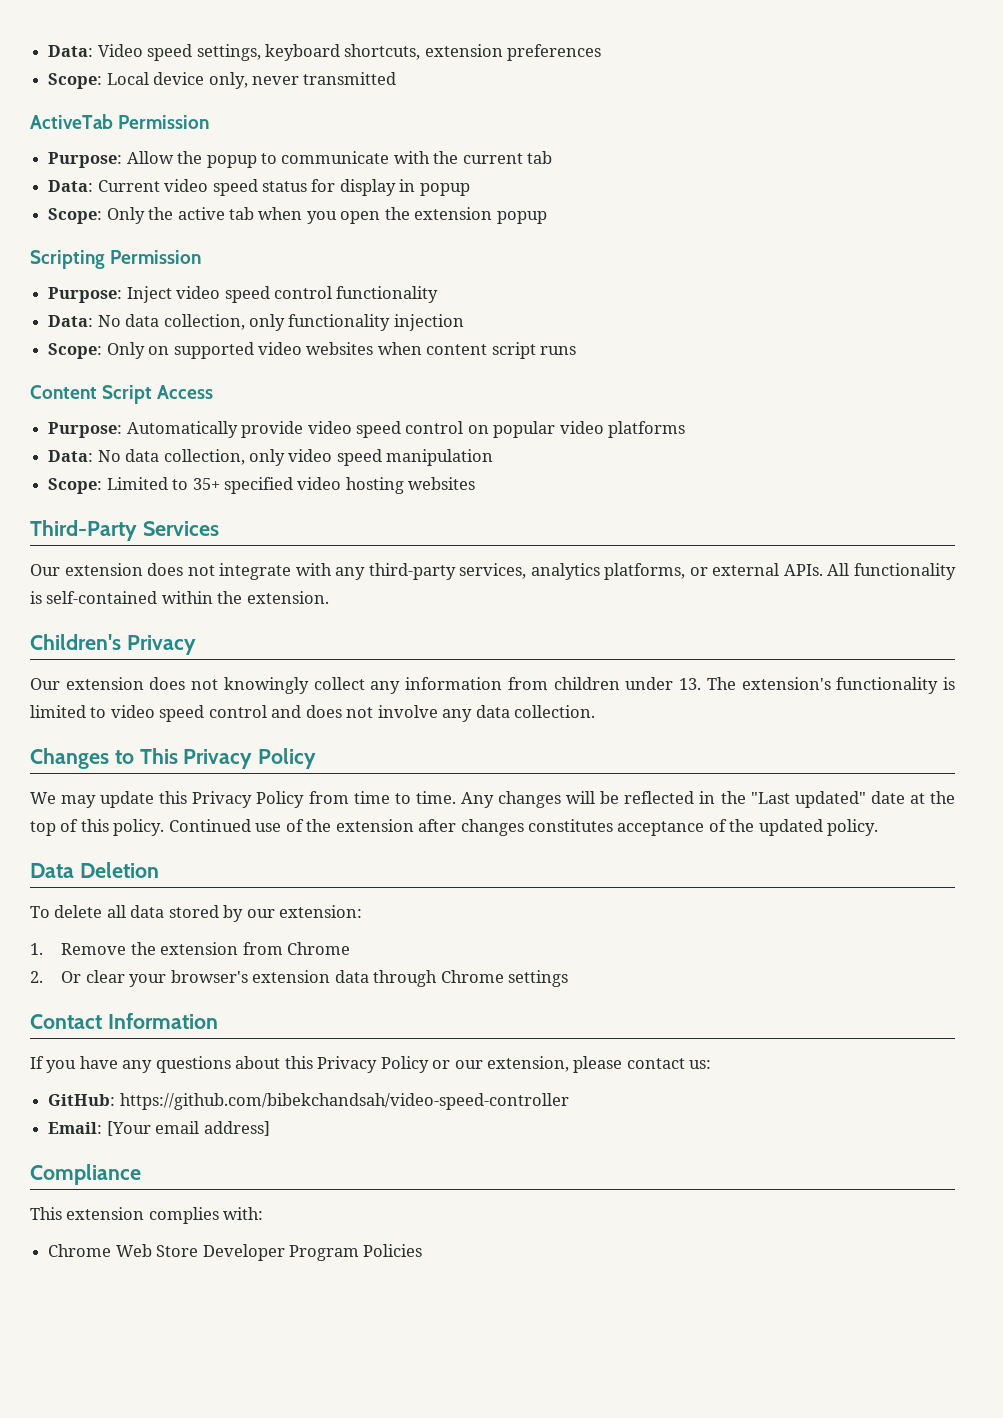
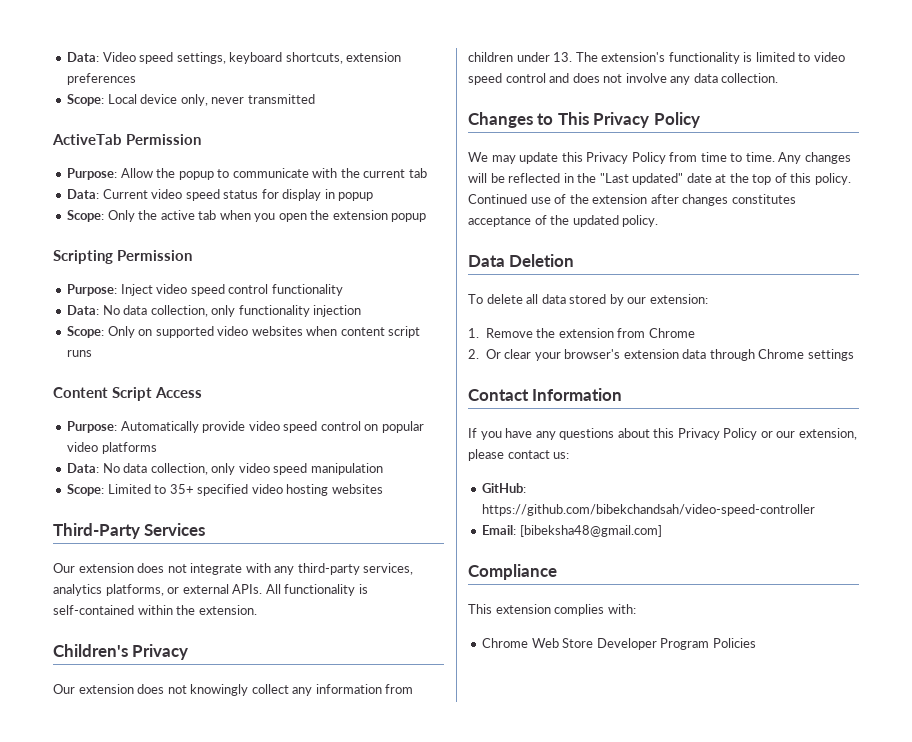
- Email: [Your email address]
+ Email: [bibeksha48@gmail.com]

